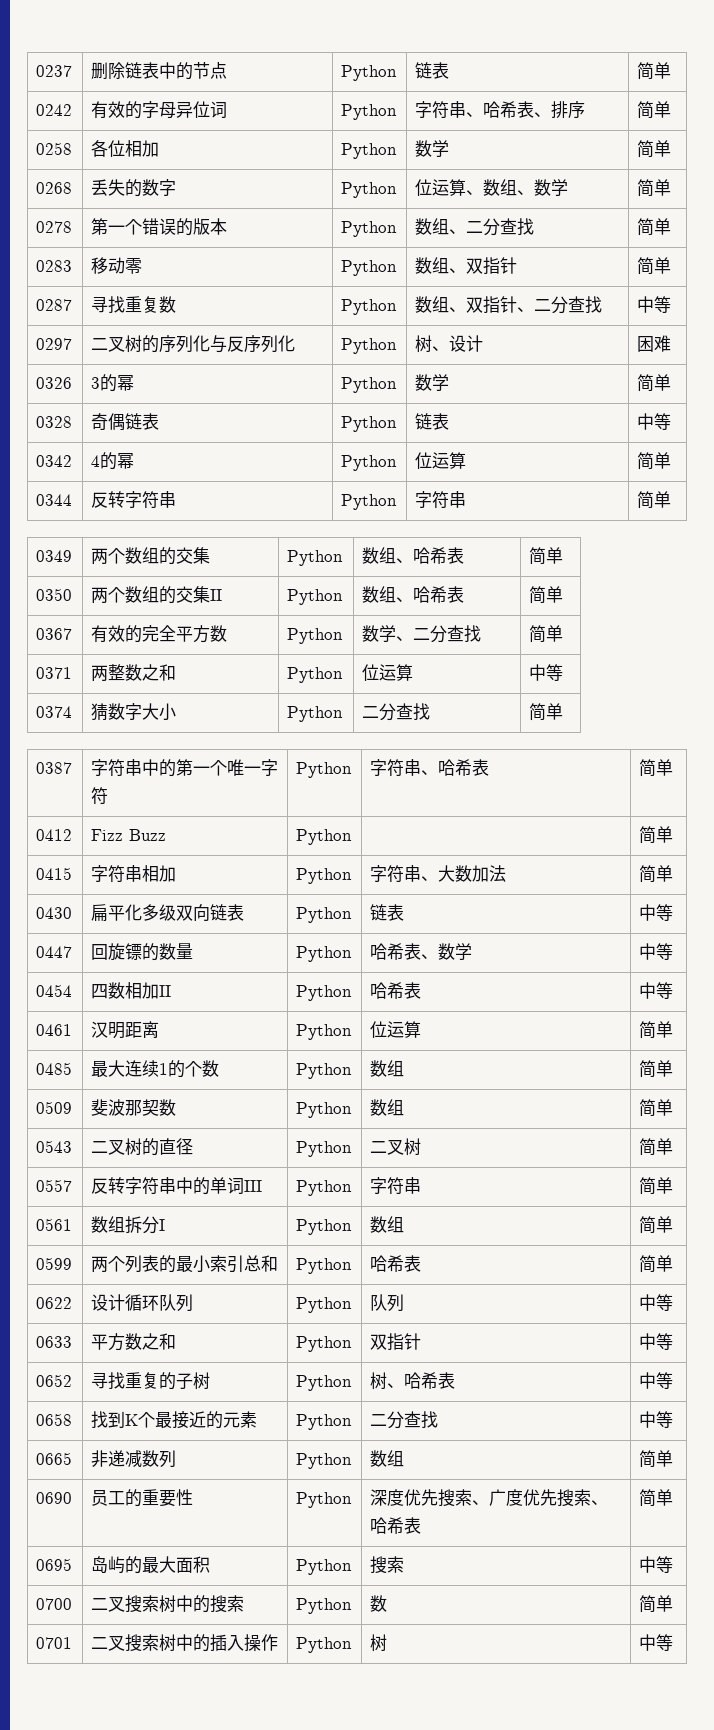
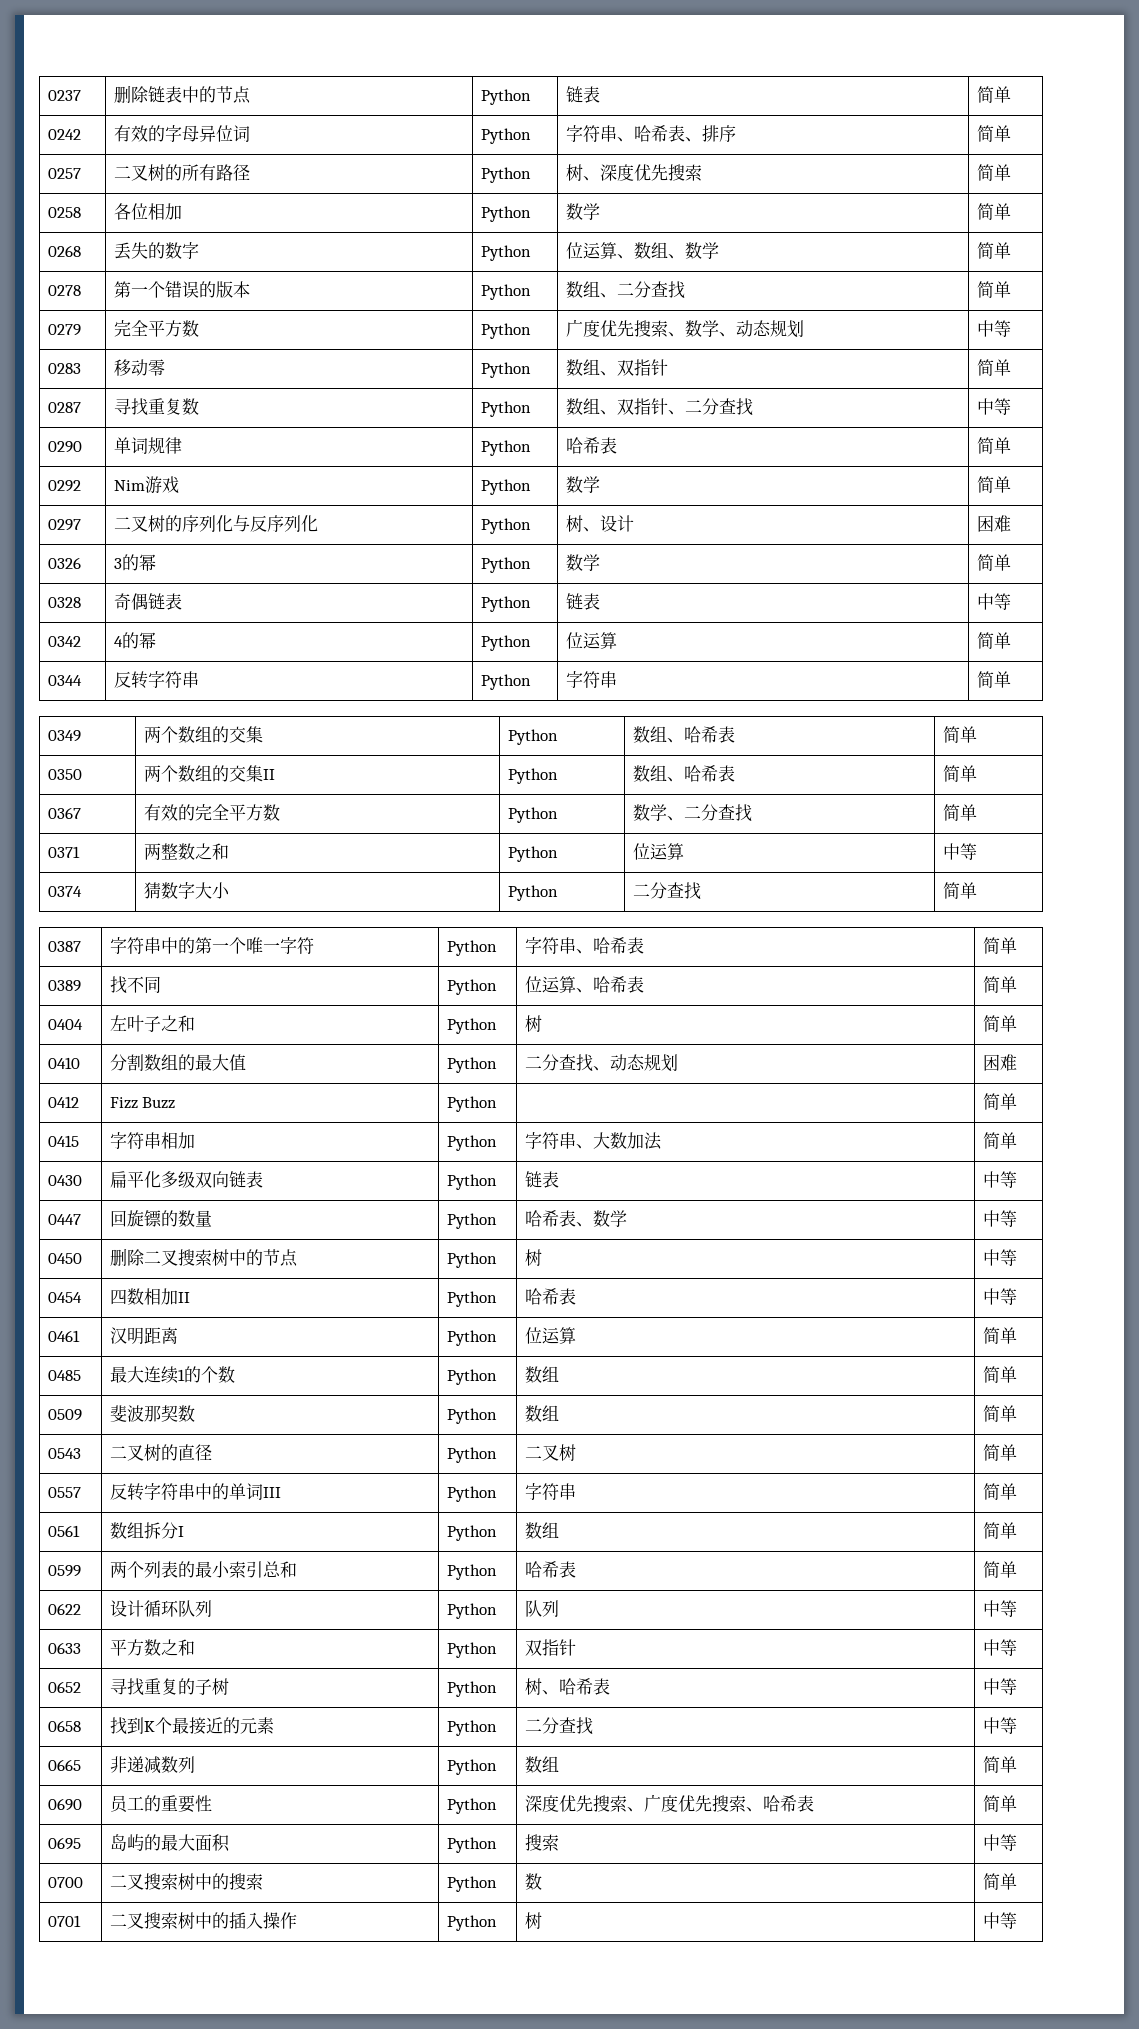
+ 0257 | 二叉树的所有路径 | Python | 树、深度优先搜索 | 简单
+ 0279 | 完全平方数 | Python | 广度优先搜索、数学、动态规划 | 中等
+ 0290 | 单词规律 | Python | 哈希表 | 简单
+ 0292 | Nim游戏 | Python | 数学 | 简单
+ 0389 | 找不同 | Python | 位运算、哈希表 | 简单
+ 0404 | 左叶子之和 | Python | 树 | 简单
+ 0410 | 分割数组的最大值 | Python | 二分查找、动态规划 | 困难
+ 0450 | 删除二叉搜索树中的节点 | Python | 树 | 中等

